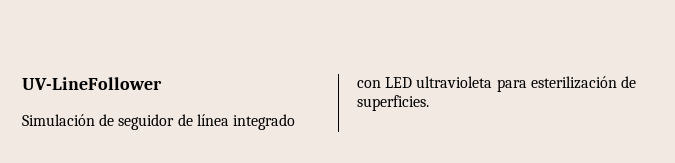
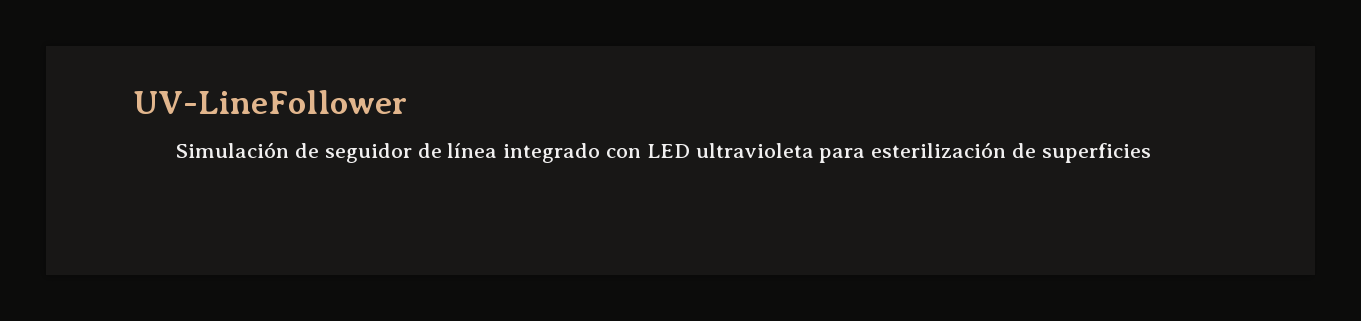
- Simulación de seguidor de línea integrado con LED ultravioleta para esterilización de superficies.
+ Simulación de seguidor de línea integrado con LED ultravioleta para esterilización de superficies

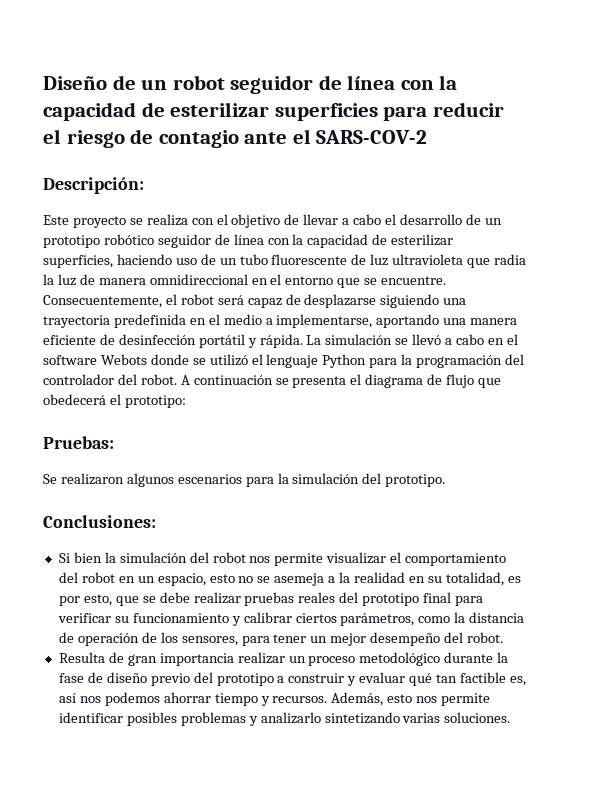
- UV-LineFollower
- Simulación de seguidor de línea integrado con LED ultravioleta para esterilización de superficies
+ Diseño de un robot seguidor de línea con la capacidad de esterilizar superficies para reducir el riesgo de contagio ante el SARS-COV-2
+ Descripción:
+ Este proyecto se realiza con el objetivo de llevar a cabo el desarrollo de un prototipo robótico seguidor de línea con la capacidad de esterilizar superficies, haciendo uso de un tubo fluorescente de luz ultravioleta que radia la luz de manera omnidireccional en el entorno que se encuentre. Consecuentemente, el robot será capaz de desplazarse siguiendo una trayectoria predefinida en el medio a implementarse, aportando una manera eficiente de desinfección portátil y rápida. La simulación se llevó a cabo en el software Webots donde se utilizó el lenguaje Python para la programación del controlador del robot. A continuación se presenta el diagrama de flujo que obedecerá el prototipo:
+ Pruebas:
+ Se realizaron algunos escenarios para la simulación del prototipo.
+ Conclusiones:
+ Si bien la simulación del robot nos permite visualizar el comportamiento del robot en un espacio, esto no se asemeja a la realidad en su totalidad, es por esto, que se debe realizar pruebas reales del prototipo final para verificar su funcionamiento y calibrar ciertos parámetros, como la distancia de operación de los sensores, para tener un mejor desempeño del robot.
+ Resulta de gran importancia realizar un proceso metodológico durante la fase de diseño previo del prototipo a construir y evaluar qué tan factible es, así nos podemos ahorrar tiempo y recursos. Además, esto nos permite identificar posibles problemas y analizarlo sintetizando varias soluciones.

